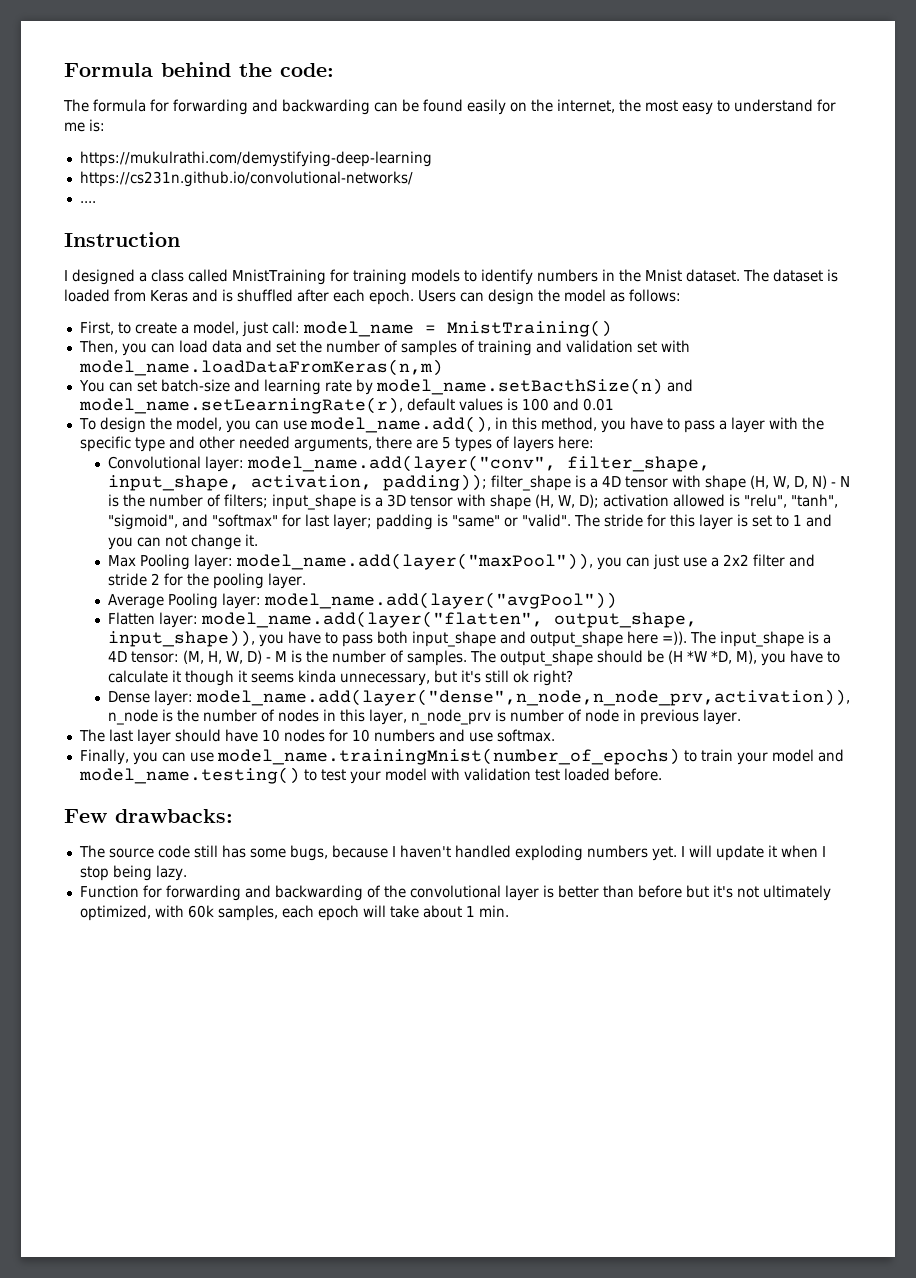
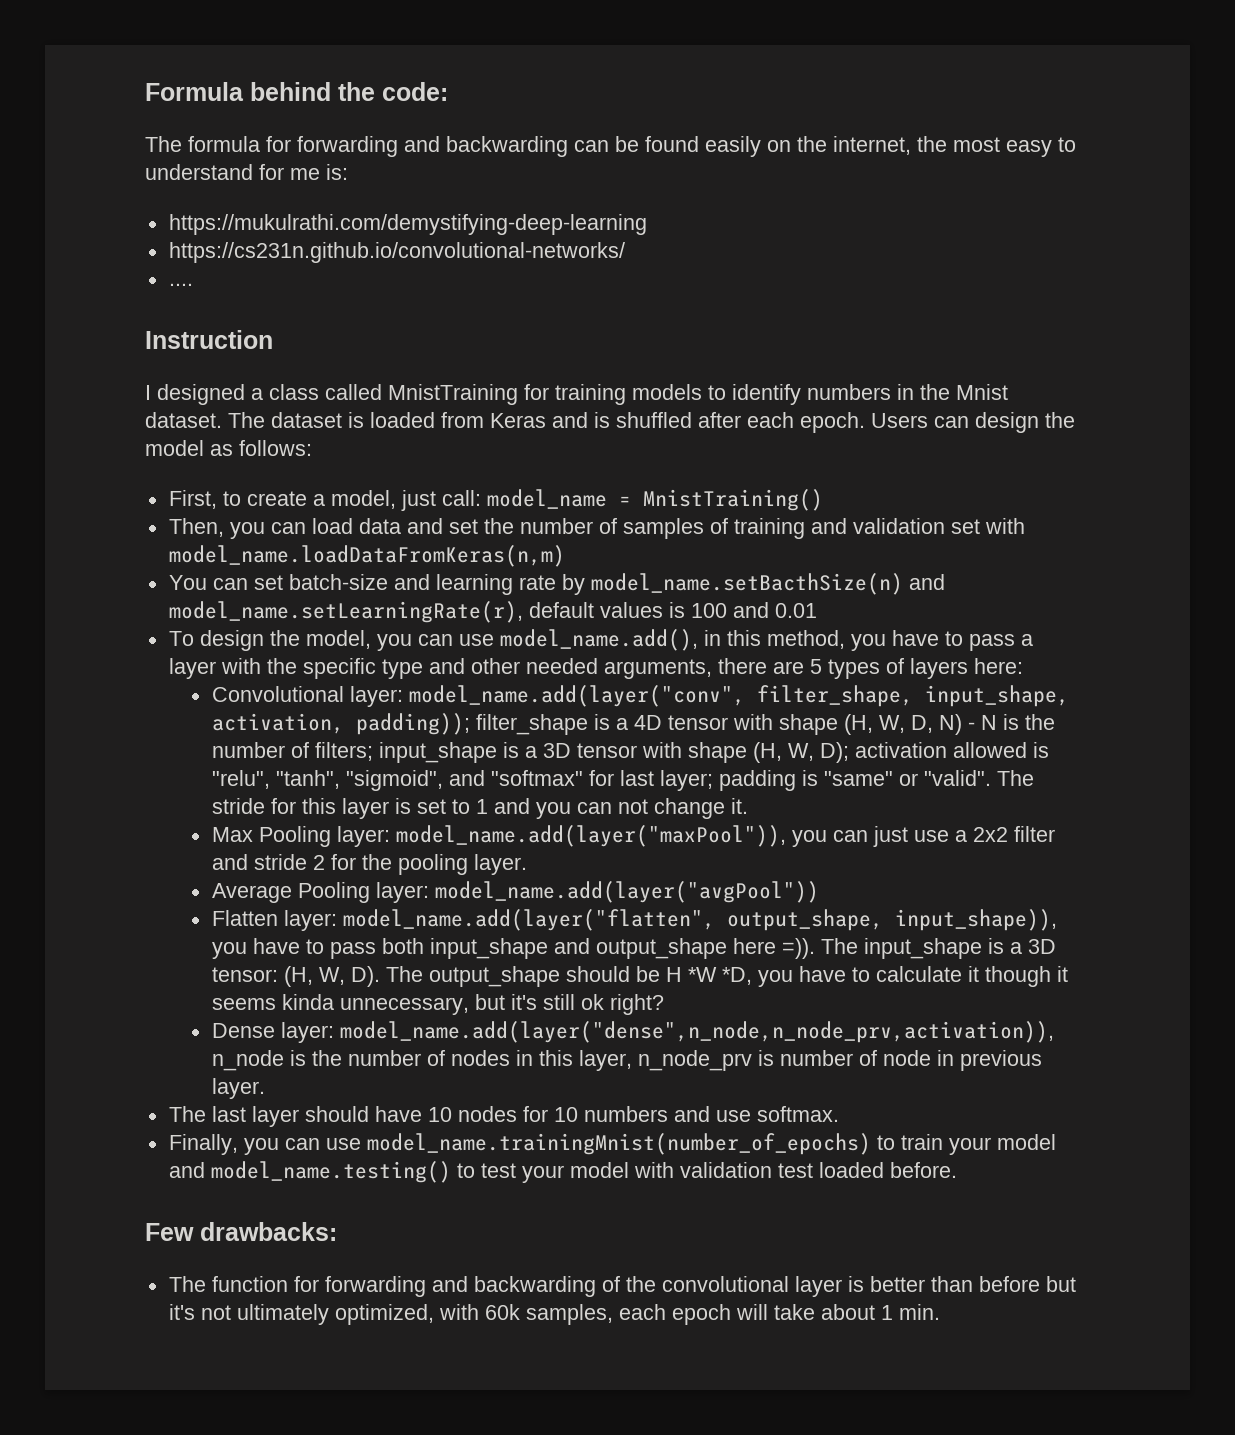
- The input_shape is a 4D tensor: (M, H, W, D) - M is the number of samples. The output_shape should be (H *W *D, M), you have to calculate it though it seems kinda unnecessary, but it's still ok right?
+ The input_shape is a 3D tensor: (H, W, D). The output_shape should be H *W *D, you have to calculate it though it seems kinda unnecessary, but it's still ok right?
- The source code still has some bugs, because I haven't handled exploding numbers yet. I will update it when I stop being lazy.
- Function for forwarding and backwarding of the convolutional layer is better than before but it's not ultimately optimized, with 60k samples, each epoch will take about 1 min.
+ The function for forwarding and backwarding of the convolutional layer is better than before but it's not ultimately optimized, with 60k samples, each epoch will take about 1 min.

